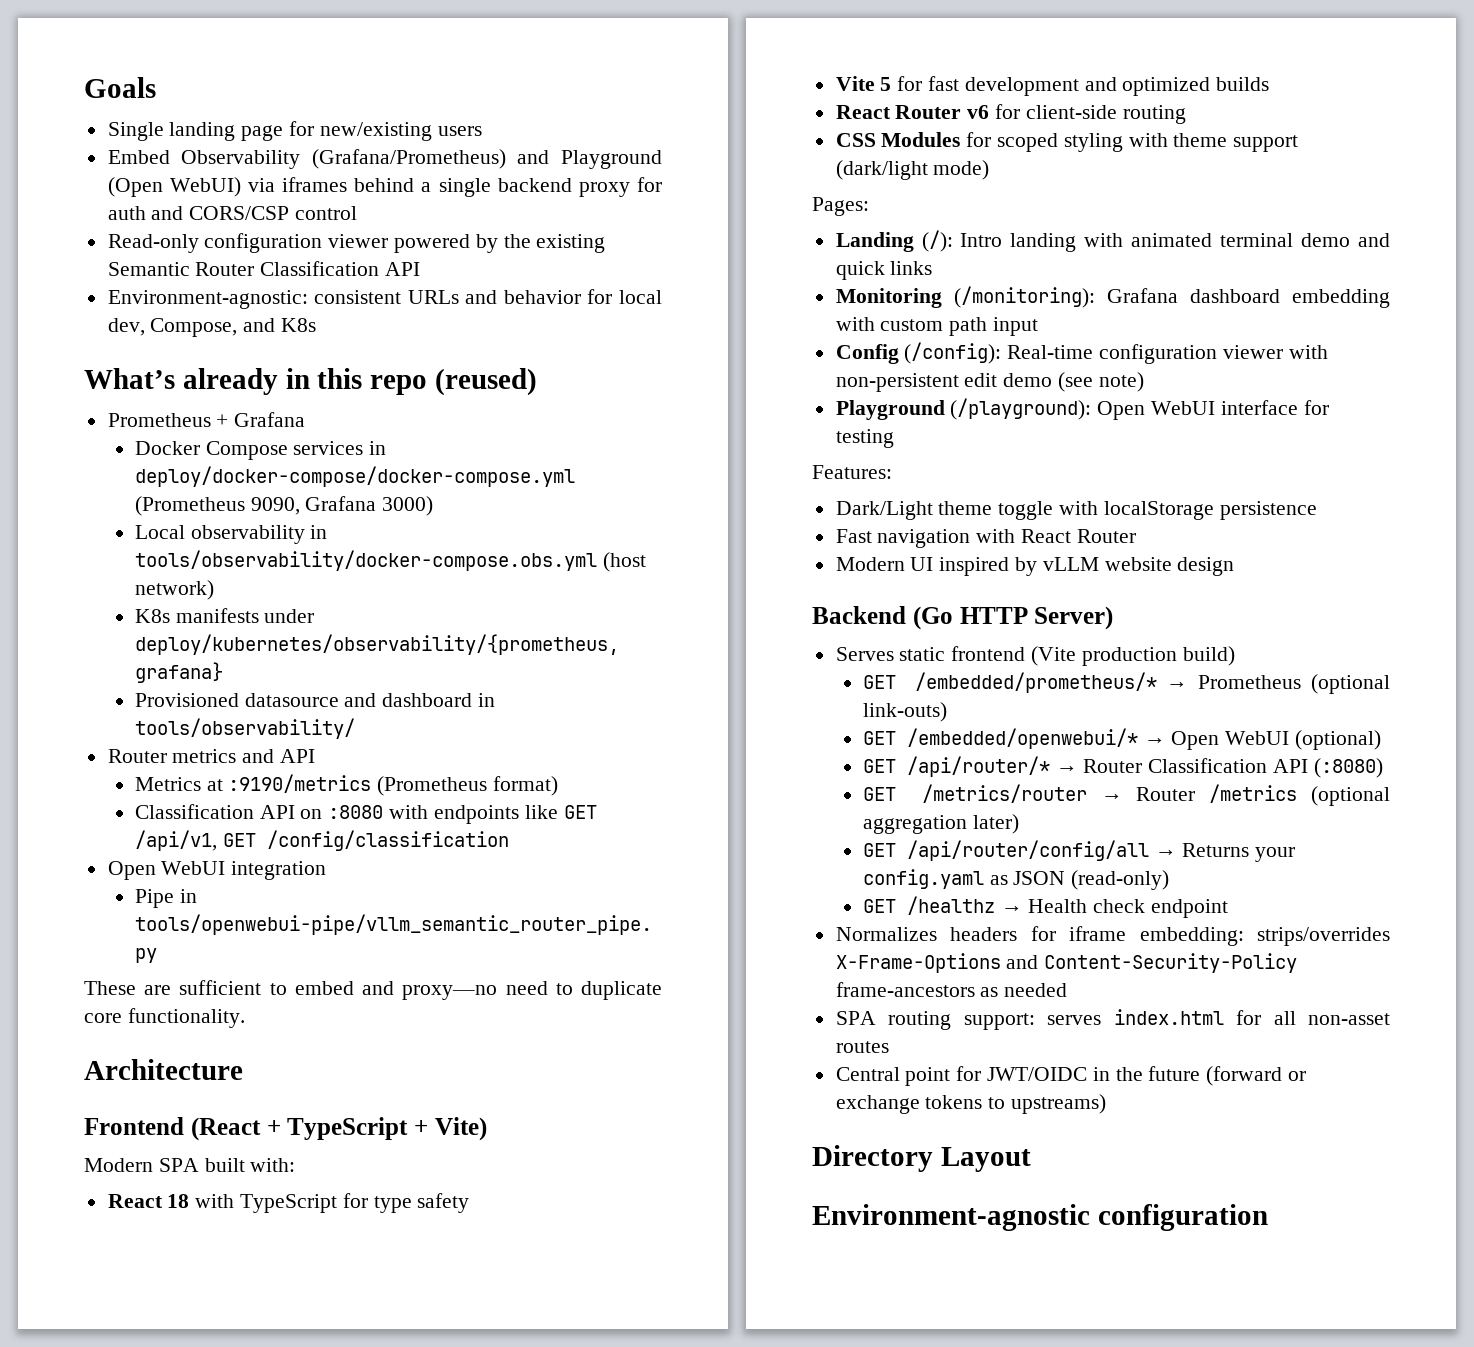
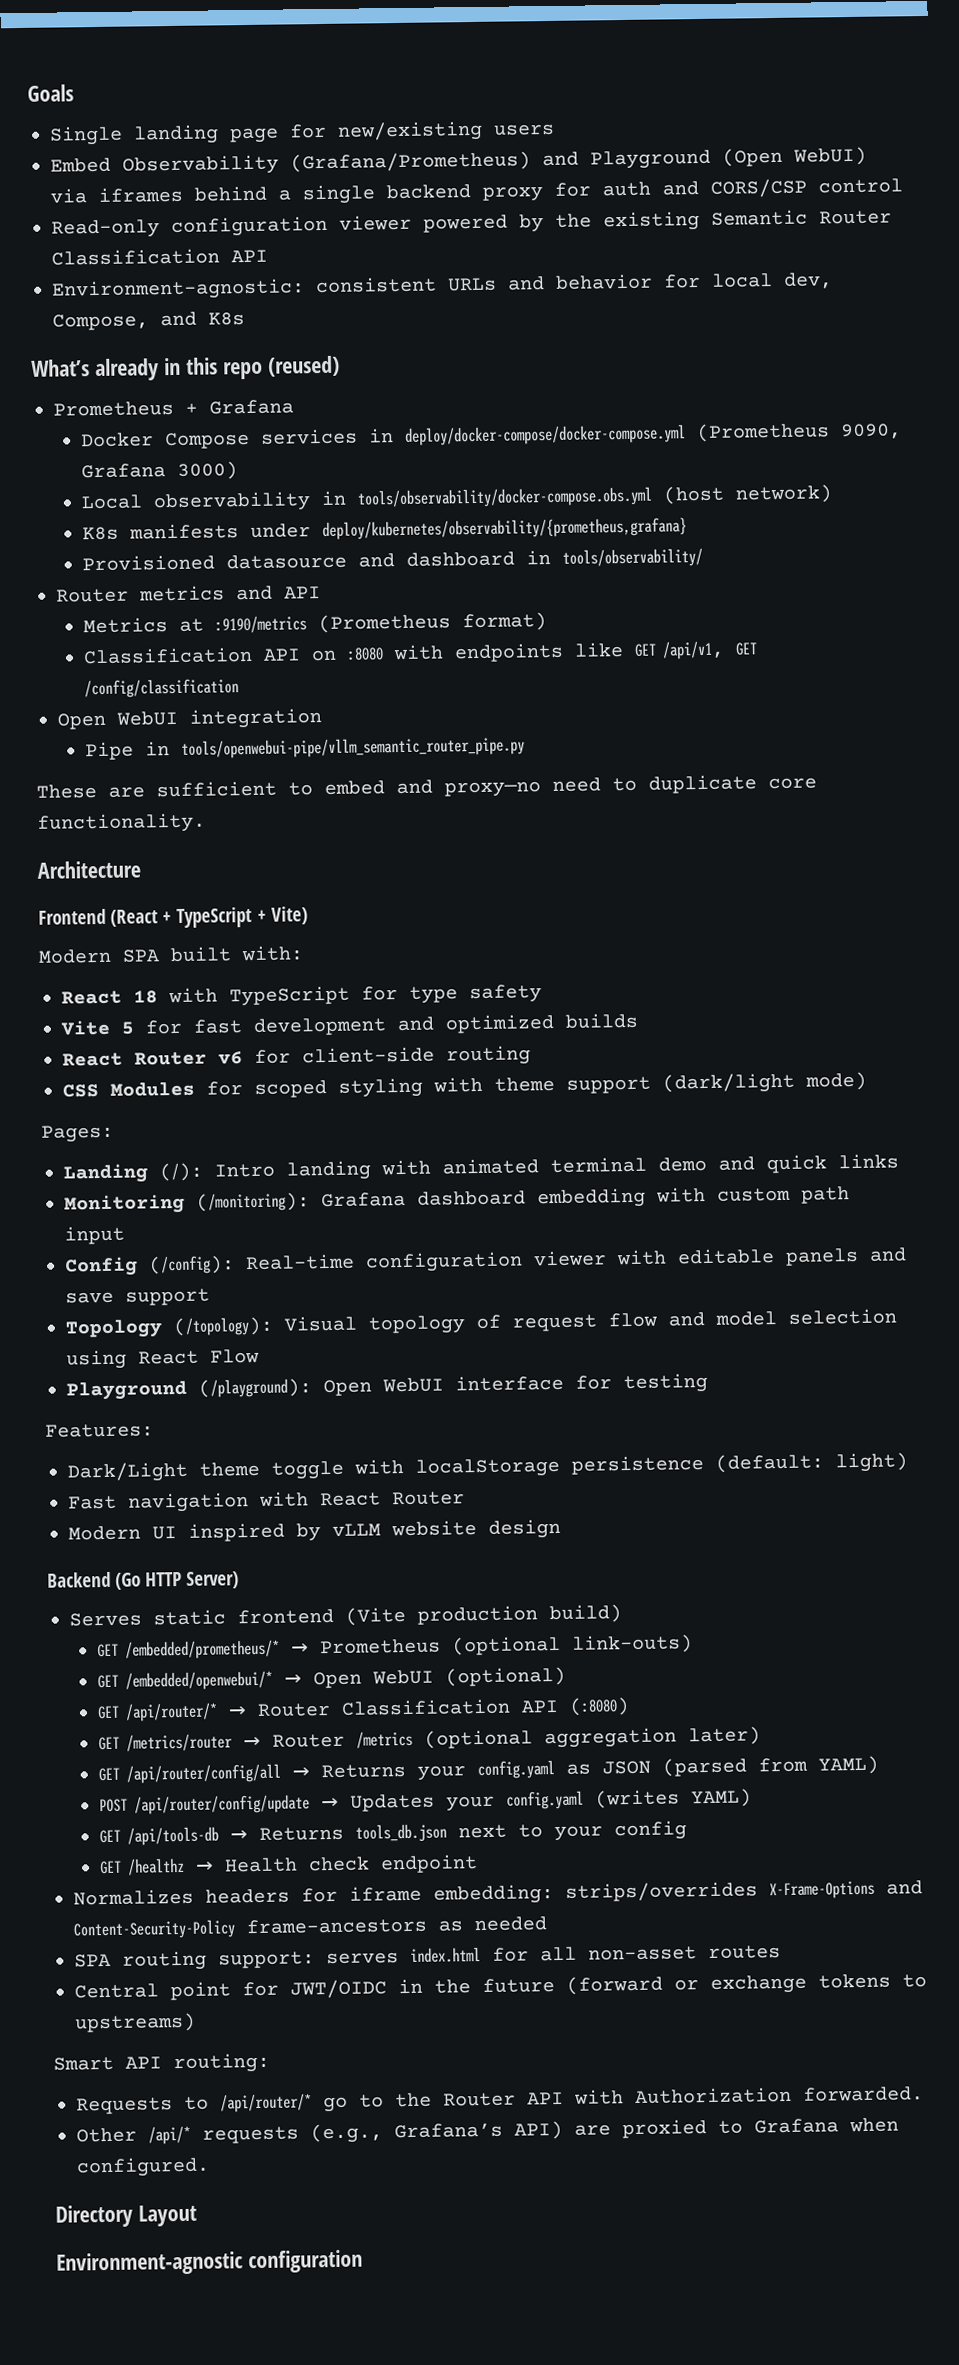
- Config (/config): Real-time configuration viewer with non-persistent edit demo (see note)
+ Config (/config): Real-time configuration viewer with editable panels and save support
+ Topology (/topology): Visual topology of request flow and model selection using React Flow
- Dark/Light theme toggle with localStorage persistence
+ Dark/Light theme toggle with localStorage persistence (default: light)
- GET /api/router/config/all → Returns your config.yaml as JSON (read-only)
+ GET /api/router/config/all → Returns your config.yaml as JSON (parsed from YAML)
+ POST /api/router/config/update → Updates your config.yaml (writes YAML)
+ GET /api/tools-db → Returns tools_db.json next to your config
+ Smart API routing:
+ Requests to /api/router/* go to the Router API with Authorization forwarded.
+ Other /api/* requests (e.g., Grafana’s API) are proxied to Grafana when configured.

